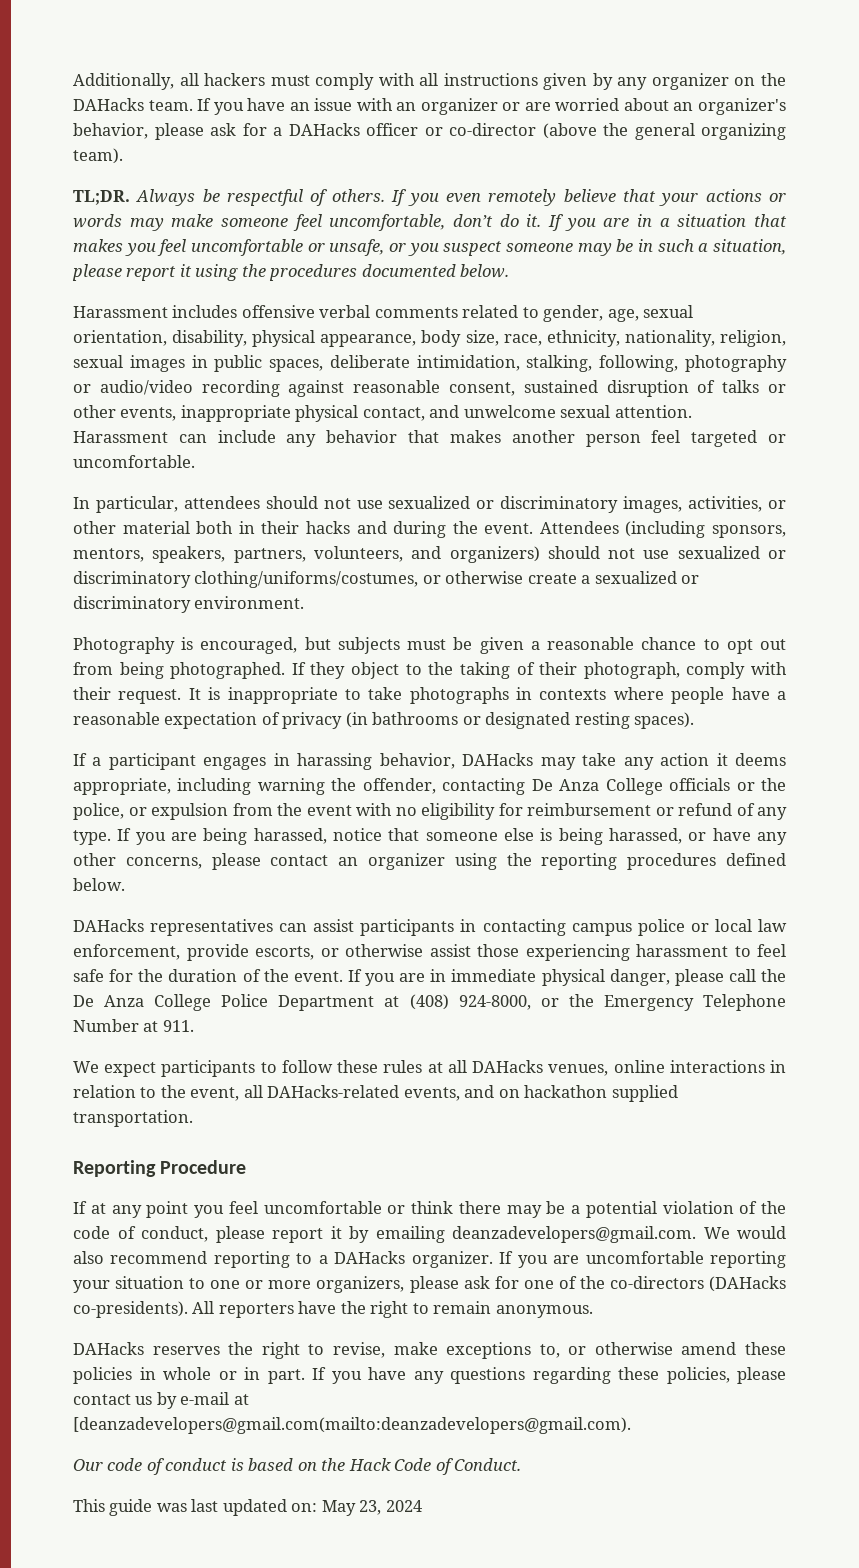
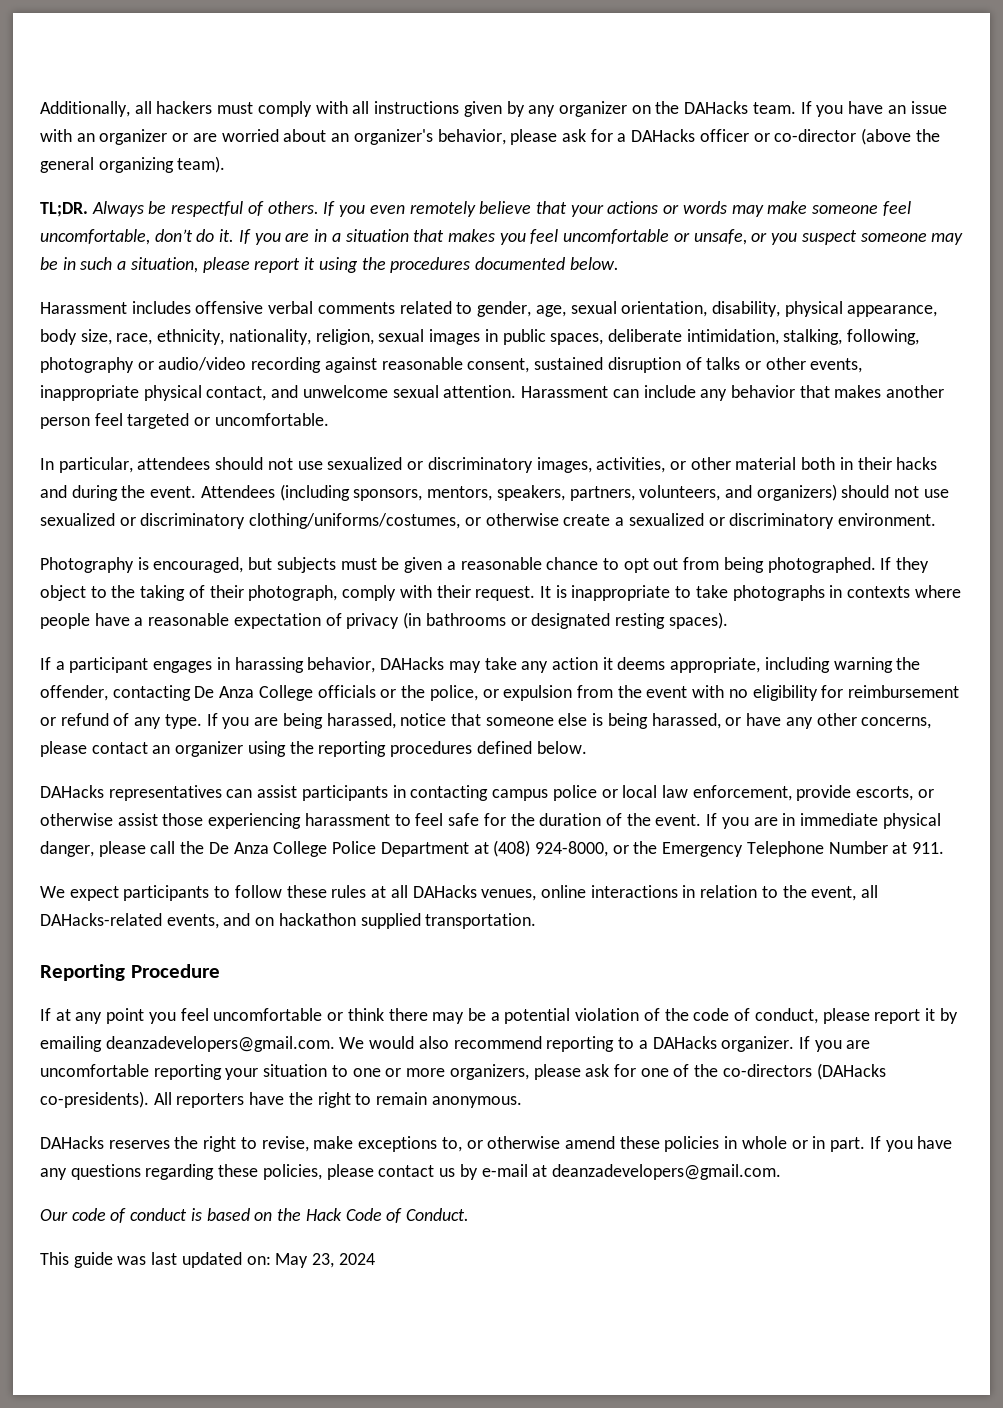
- If you have any questions regarding these policies, please contact us by e-mail at [deanzadevelopers@gmail.com(mailto:deanzadevelopers@gmail.com).
+ If you have any questions regarding these policies, please contact us by e-mail at deanzadevelopers@gmail.com.

